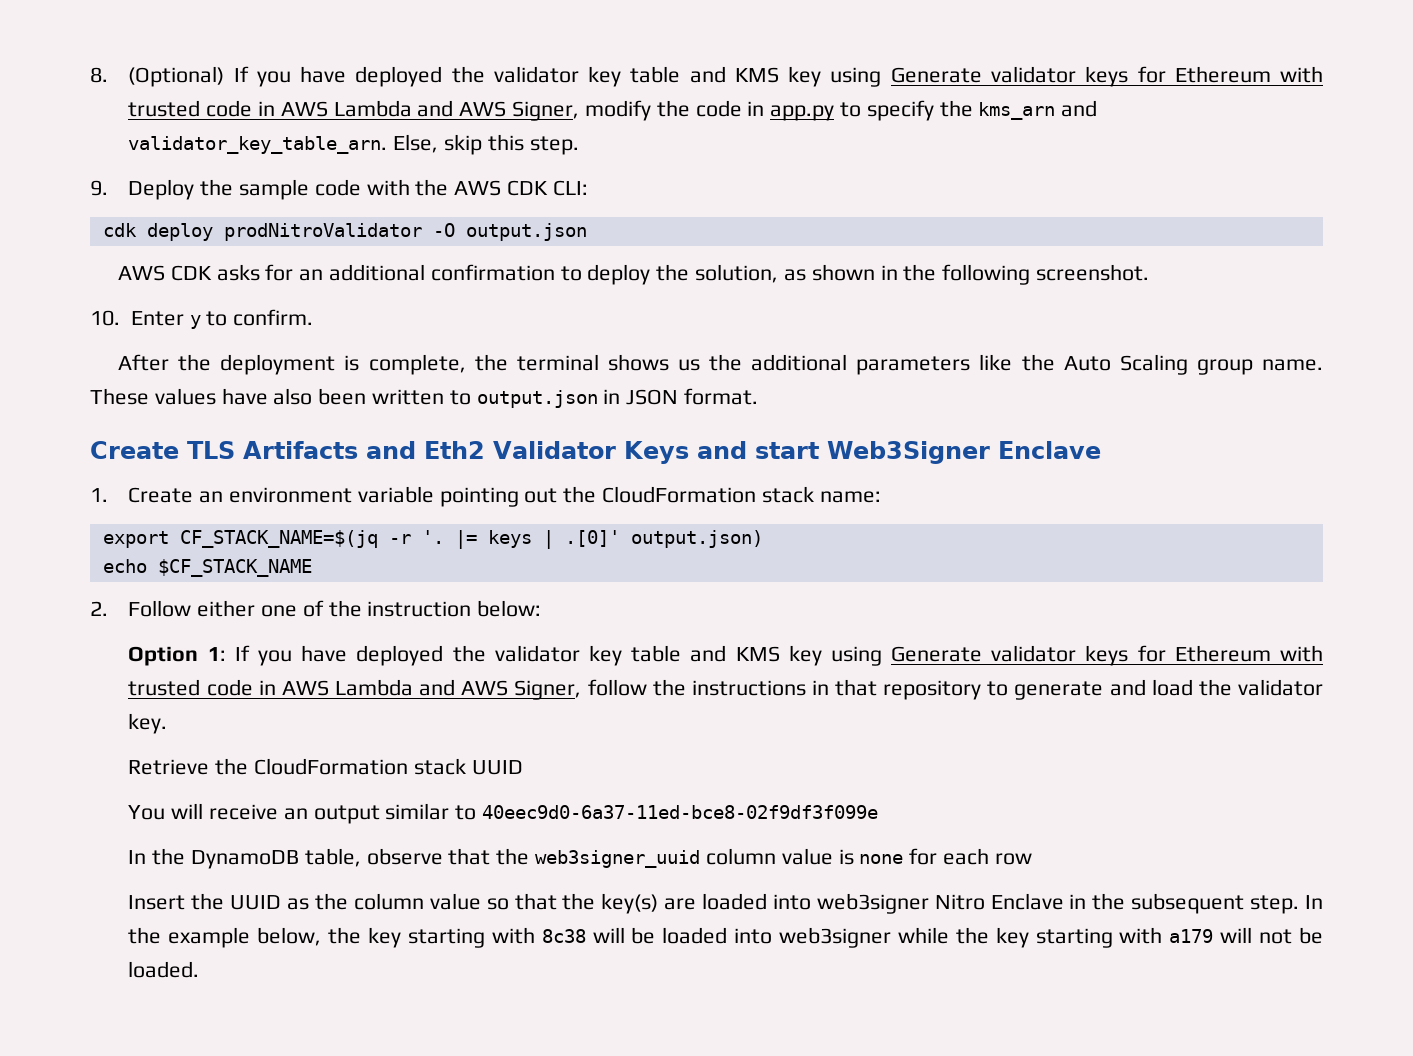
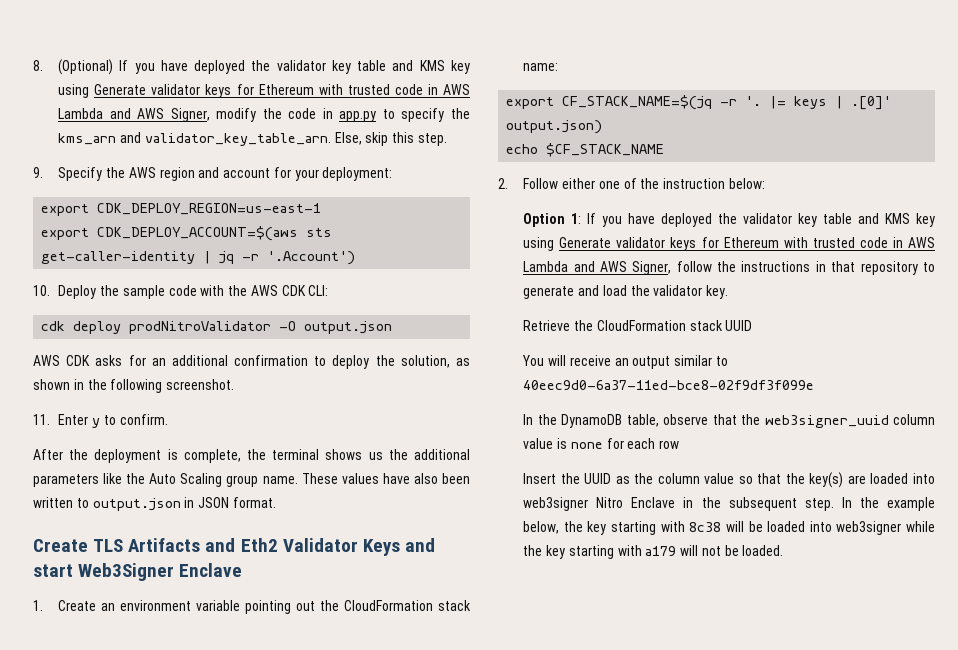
- 9. Deploy the sample code with the AWS CDK CLI:
+ 9. Specify the AWS region and account for your deployment:
+ export CDK_DEPLOY_REGION=us-east-1
+ export CDK_DEPLOY_ACCOUNT=$(aws sts get-caller-identity | jq -r '.Account')
+ 10. Deploy the sample code with the AWS CDK CLI:
- 10. Enter y to confirm.
+ 11. Enter y to confirm.

